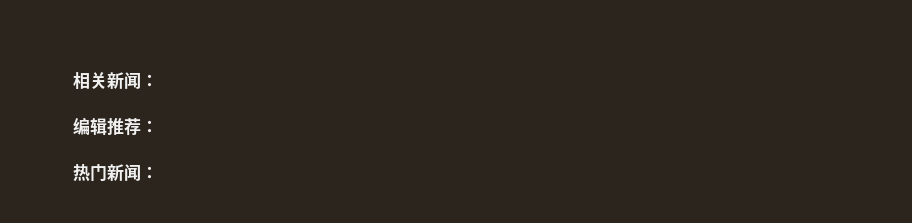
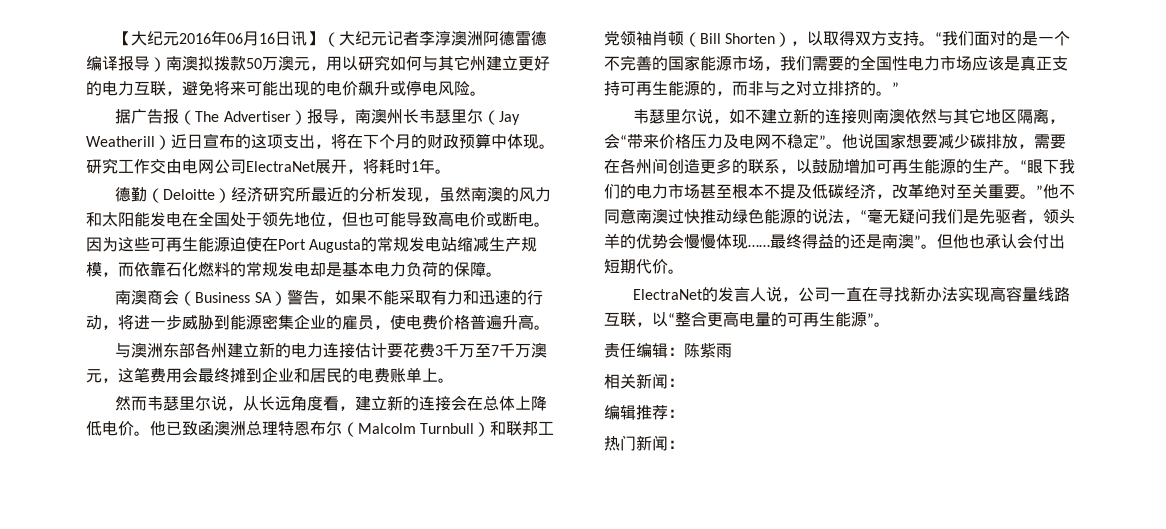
+ 【大纪元2016年06月16日讯】（大纪元记者李淳澳洲阿德雷德编译报导）南澳拟拨款50万澳元，用以研究如何与其它州建立更好的电力互联，避免将来可能出现的电价飙升或停电风险。
+ 据广告报（The Advertiser）报导，南澳州长韦瑟里尔（Jay Weatherill）近日宣布的这项支出，将在下个月的财政预算中体现。研究工作交由电网公司ElectraNet展开，将耗时1年。
+ 德勤（Deloitte）经济研究所最近的分析发现，虽然南澳的风力和太阳能发电在全国处于领先地位，但也可能导致高电价或断电。因为这些可再生能源迫使在Port Augusta的常规发电站缩减生产规模，而依靠石化燃料的常规发电却是基本电力负荷的保障。
+ 南澳商会（Business SA）警告，如果不能采取有力和迅速的行动，将进一步威胁到能源密集企业的雇员，使电费价格普遍升高。
+ 与澳洲东部各州建立新的电力连接估计要花费3千万至7千万澳元，这笔费用会最终摊到企业和居民的电费账单上。
+ 然而韦瑟里尔说，从长远角度看，建立新的连接会在总体上降低电价。他已致函澳洲总理特恩布尔（Malcolm Turnbull）和联邦工党领袖肖顿（Bill Shorten），以取得双方支持。“我们面对的是一个不完善的国家能源市场，我们需要的全国性电力市场应该是真正支持可再生能源的，而非与之对立排挤的。”
+ 韦瑟里尔说，如不建立新的连接则南澳依然与其它地区隔离，会“带来价格压力及电网不稳定”。他说国家想要减少碳排放，需要在各州间创造更多的联系，以鼓励增加可再生能源的生产。“眼下我们的电力市场甚至根本不提及低碳经济，改革绝对至关重要。”他不同意南澳过快推动绿色能源的说法，“毫无疑问我们是先驱者，领头羊的优势会慢慢体现……最终得益的还是南澳”。但他也承认会付出短期代价。
+ ElectraNet的发言人说，公司一直在寻找新办法实现高容量线路互联，以“整合更高电量的可再生能源”。
+ 责任编辑：陈紫雨

